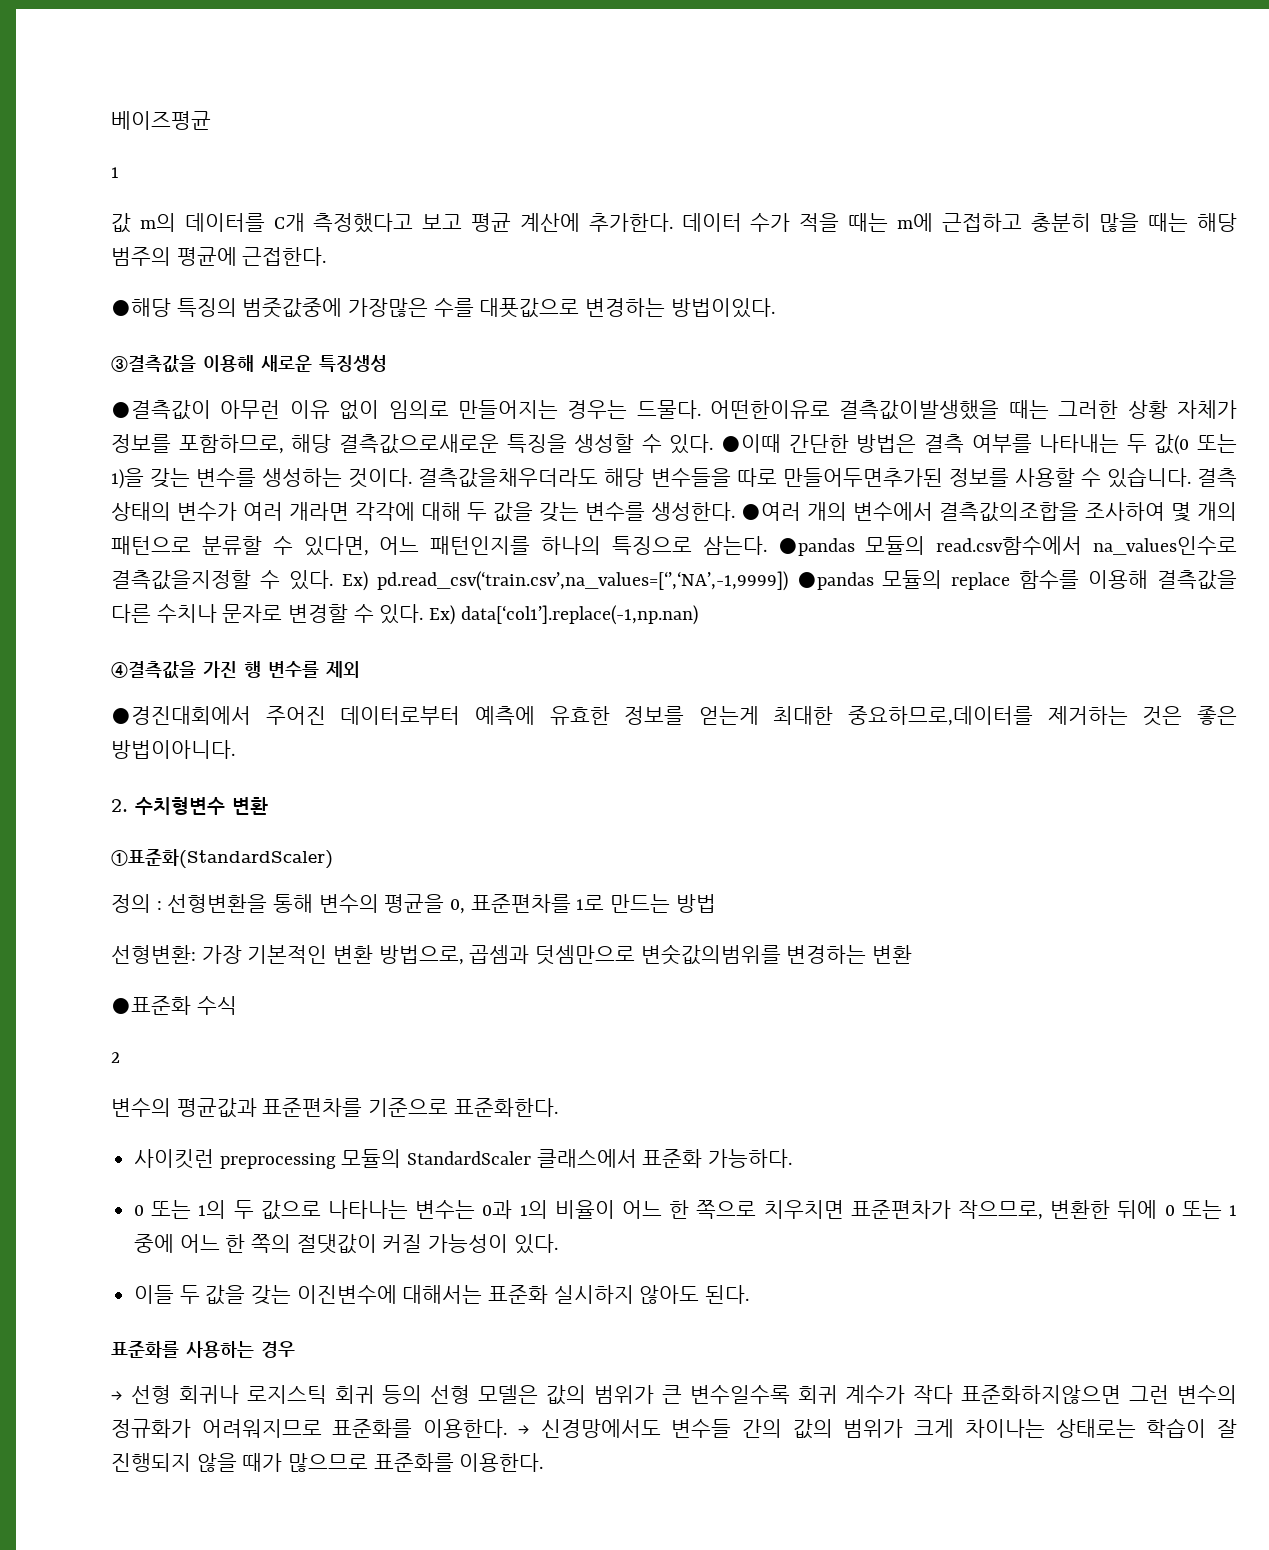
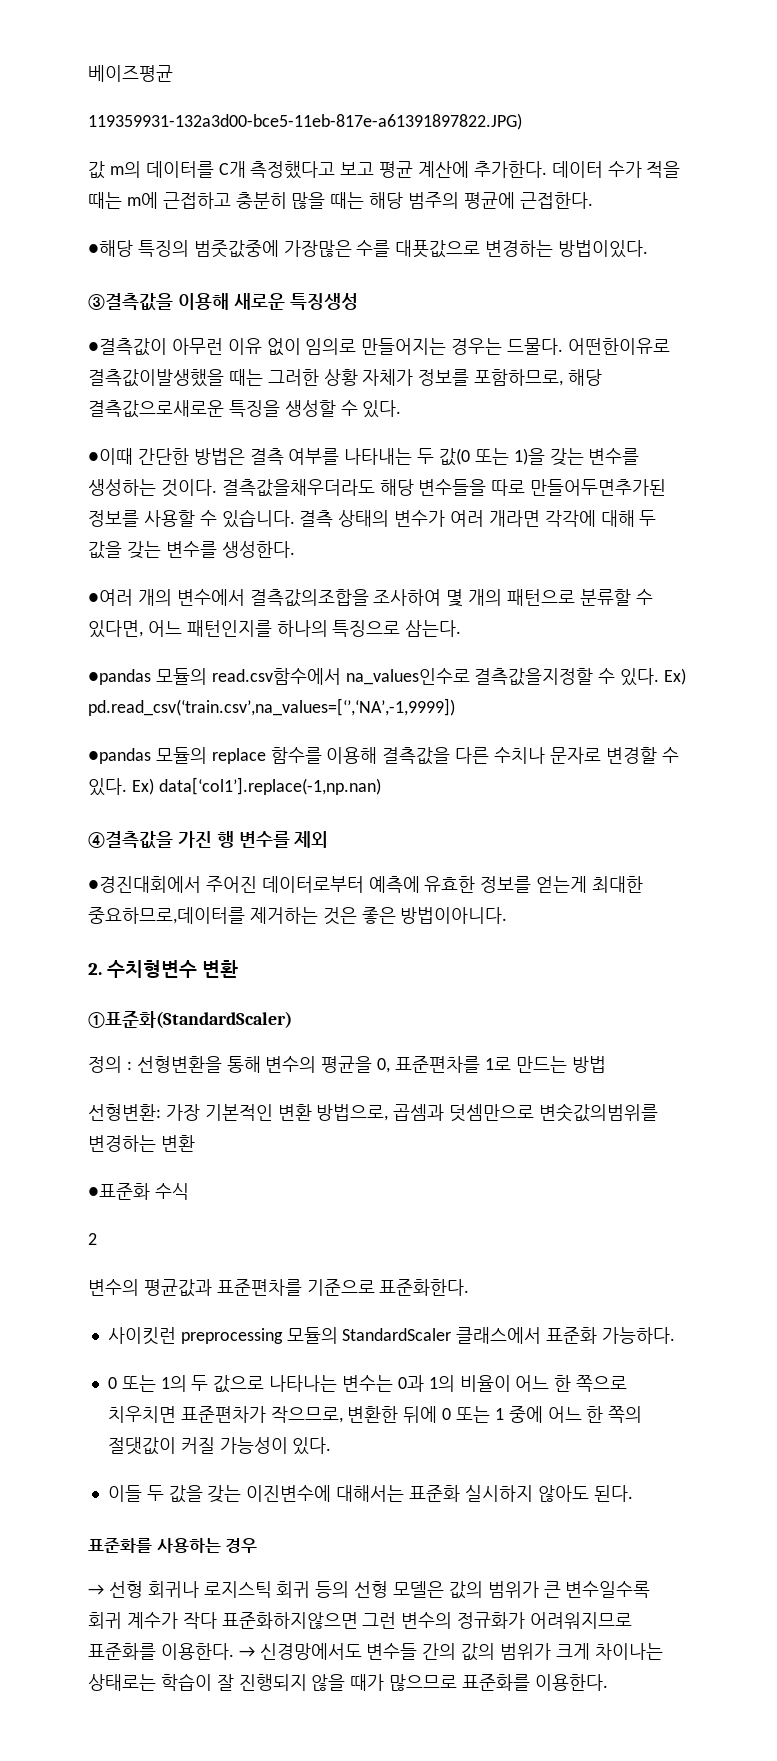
  베이즈평균
- 1
+ 119359931-132a3d00-bce5-11eb-817e-a61391897822.JPG)
- 어떤한이유로 결측값이발생했을 때는 그러한 상황 자체가 정보를 포함하므로, 해당 결측값으로새로운 특징을 생성할 수 있다. ●이때 간단한 방법은 결측 여부를 나타내는 두 값(0 또는 1)을 갖는 변수를 생성하는 것이다.
+ 어떤한이유로 결측값이발생했을 때는 그러한 상황 자체가 정보를 포함하므로, 해당 결측값으로새로운 특징을 생성할 수 있다.
+ ●이때 간단한 방법은 결측 여부를 나타내는 두 값(0 또는 1)을 갖는 변수를 생성하는 것이다.
- 결측 상태의 변수가 여러 개라면 각각에 대해 두 값을 갖는 변수를 생성한다. ●여러 개의 변수에서 결측값의조합을 조사하여 몇 개의 패턴으로 분류할 수 있다면, 어느 패턴인지를 하나의 특징으로 삼는다. ●pandas 모듈의 read.csv함수에서 na_values인수로 결측값을지정할 수 있다.
+ 결측 상태의 변수가 여러 개라면 각각에 대해 두 값을 갖는 변수를 생성한다.
+ ●여러 개의 변수에서 결측값의조합을 조사하여 몇 개의 패턴으로 분류할 수 있다면, 어느 패턴인지를 하나의 특징으로 삼는다.
+ ●pandas 모듈의 read.csv함수에서 na_values인수로 결측값을지정할 수 있다.
- Ex) pd.read_csv(‘train.csv’,na_values=[‘’,‘NA’,-1,9999]) ●pandas 모듈의 replace 함수를 이용해 결측값을 다른 수치나 문자로 변경할 수 있다.
+ Ex) pd.read_csv(‘train.csv’,na_values=[‘’,‘NA’,-1,9999])
+ ●pandas 모듈의 replace 함수를 이용해 결측값을 다른 수치나 문자로 변경할 수 있다.

